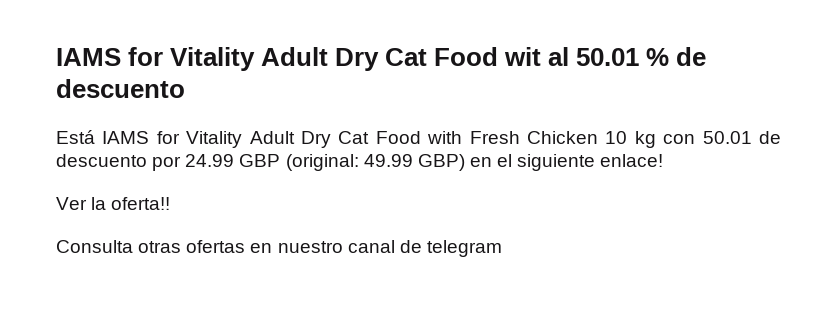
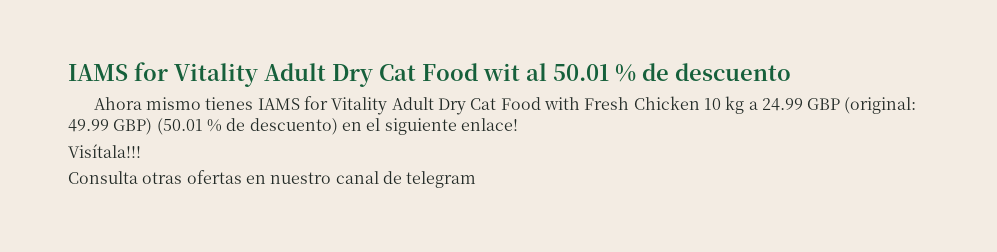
- Está IAMS for Vitality Adult Dry Cat Food with Fresh Chicken 10 kg con 50.01 de descuento por 24.99 GBP (original: 49.99 GBP) en el siguiente enlace!
+ Ahora mismo tienes IAMS for Vitality Adult Dry Cat Food with Fresh Chicken 10 kg a 24.99 GBP (original: 49.99 GBP) (50.01 % de descuento) en el siguiente enlace!
- Ver la oferta!!
+ Visítala!!!

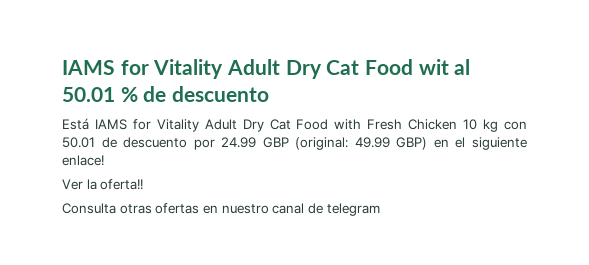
- Ahora mismo tienes IAMS for Vitality Adult Dry Cat Food with Fresh Chicken 10 kg a 24.99 GBP (original: 49.99 GBP) (50.01 % de descuento) en el siguiente enlace!
+ Está IAMS for Vitality Adult Dry Cat Food with Fresh Chicken 10 kg con 50.01 de descuento por 24.99 GBP (original: 49.99 GBP) en el siguiente enlace!
- Visítala!!!
+ Ver la oferta!!

